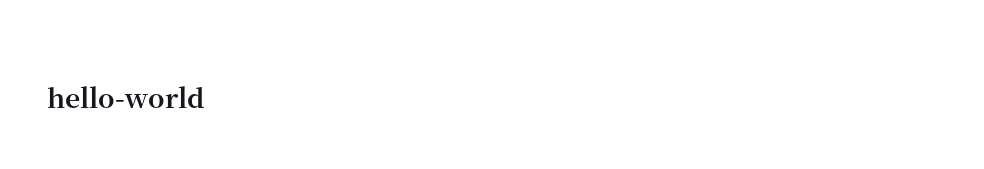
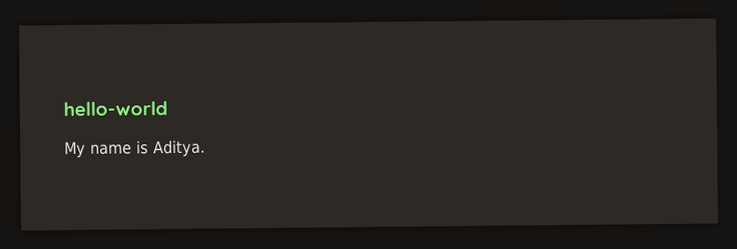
+ My name is Aditya.

